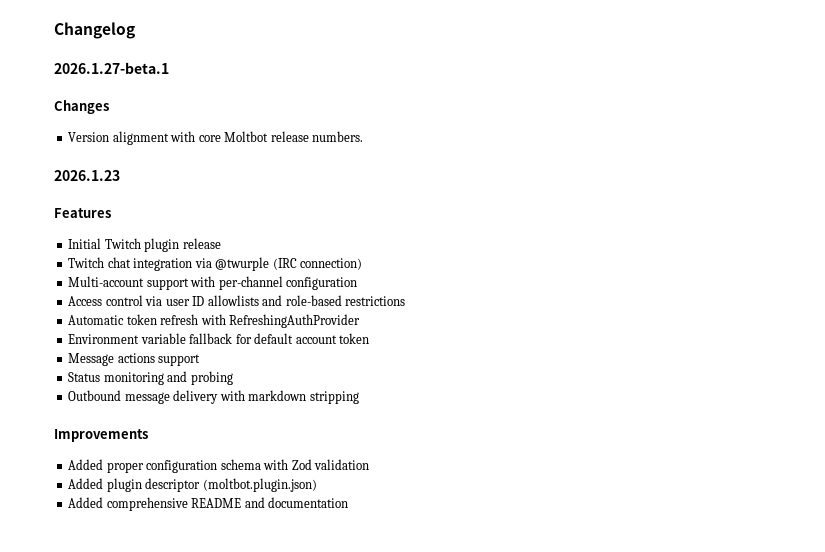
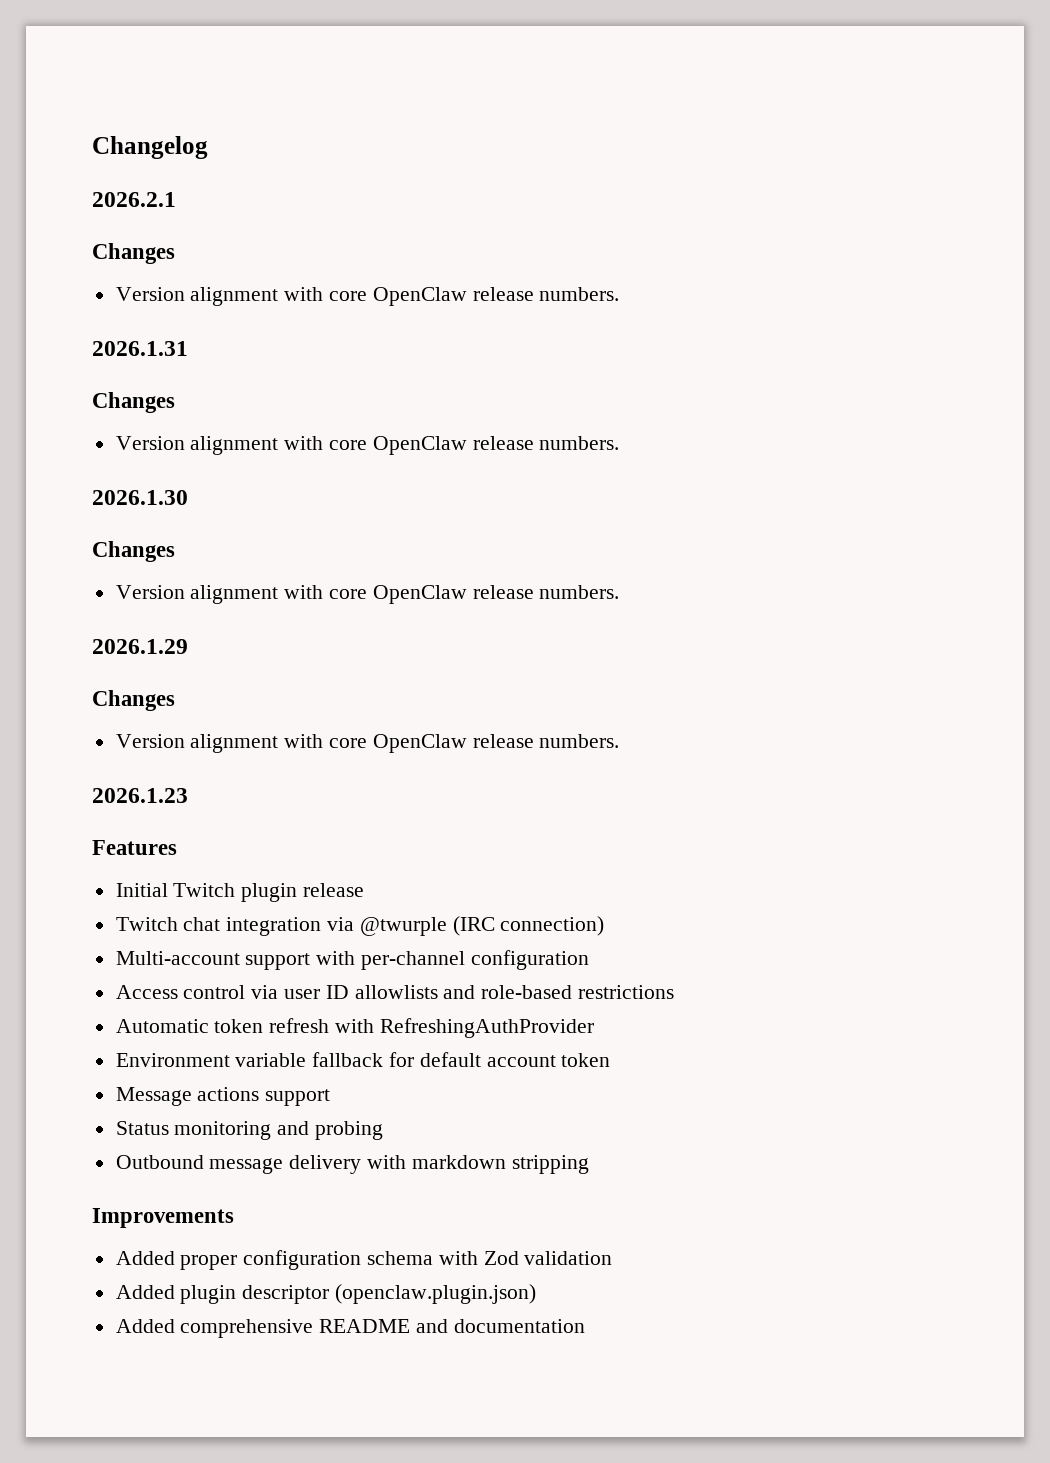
- 2026.1.27-beta.1
+ 2026.2.1
  Changes
- Version alignment with core Moltbot release numbers.
+ Version alignment with core OpenClaw release numbers.
+ 2026.1.31
+ Changes
+ Version alignment with core OpenClaw release numbers.
+ 2026.1.30
+ Changes
+ Version alignment with core OpenClaw release numbers.
+ 2026.1.29
+ Changes
+ Version alignment with core OpenClaw release numbers.
- Added plugin descriptor (moltbot.plugin.json)
+ Added plugin descriptor (openclaw.plugin.json)

